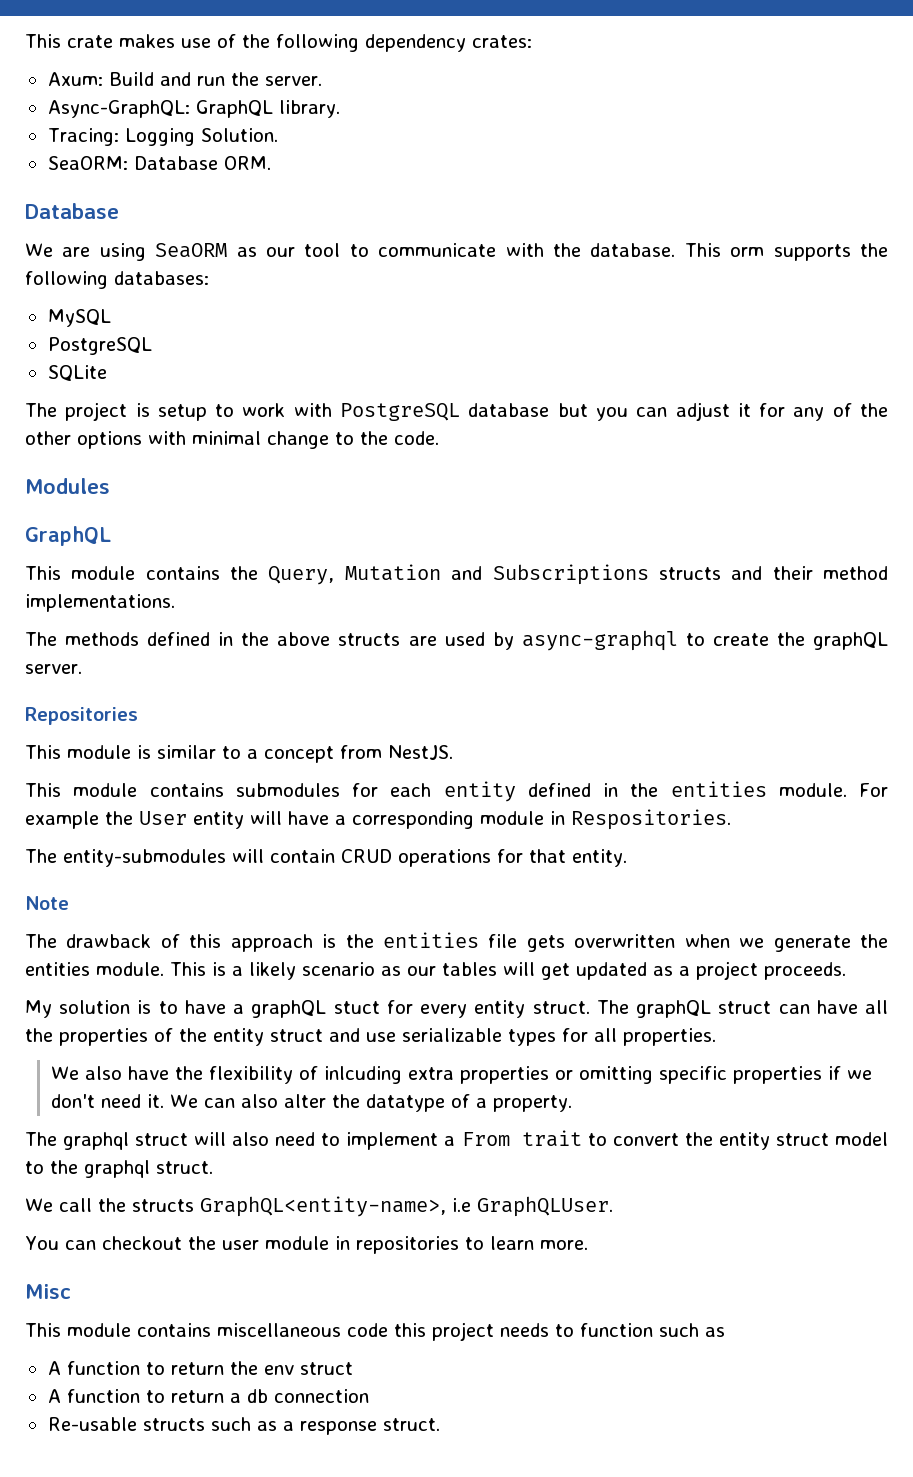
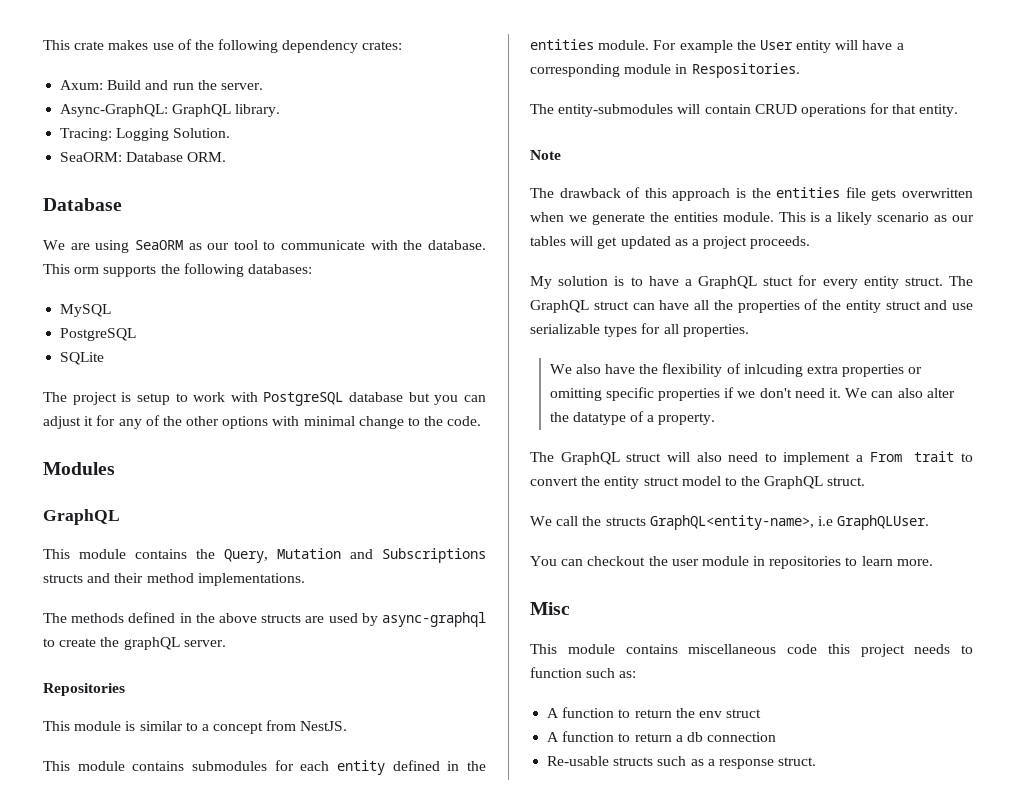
- My solution is to have a graphQL stuct for every entity struct.
+ My solution is to have a GraphQL stuct for every entity struct.
- The graphQL struct can have all the properties of the entity struct and use serializable types for all properties.
+ The GraphQL struct can have all the properties of the entity struct and use serializable types for all properties.
- The graphql struct will also need to implement a From trait to convert the entity struct model to the graphql struct.
+ The GraphQL struct will also need to implement a From trait to convert the entity struct model to the GraphQL struct.
- This module contains miscellaneous code this project needs to function such as
+ This module contains miscellaneous code this project needs to function such as:

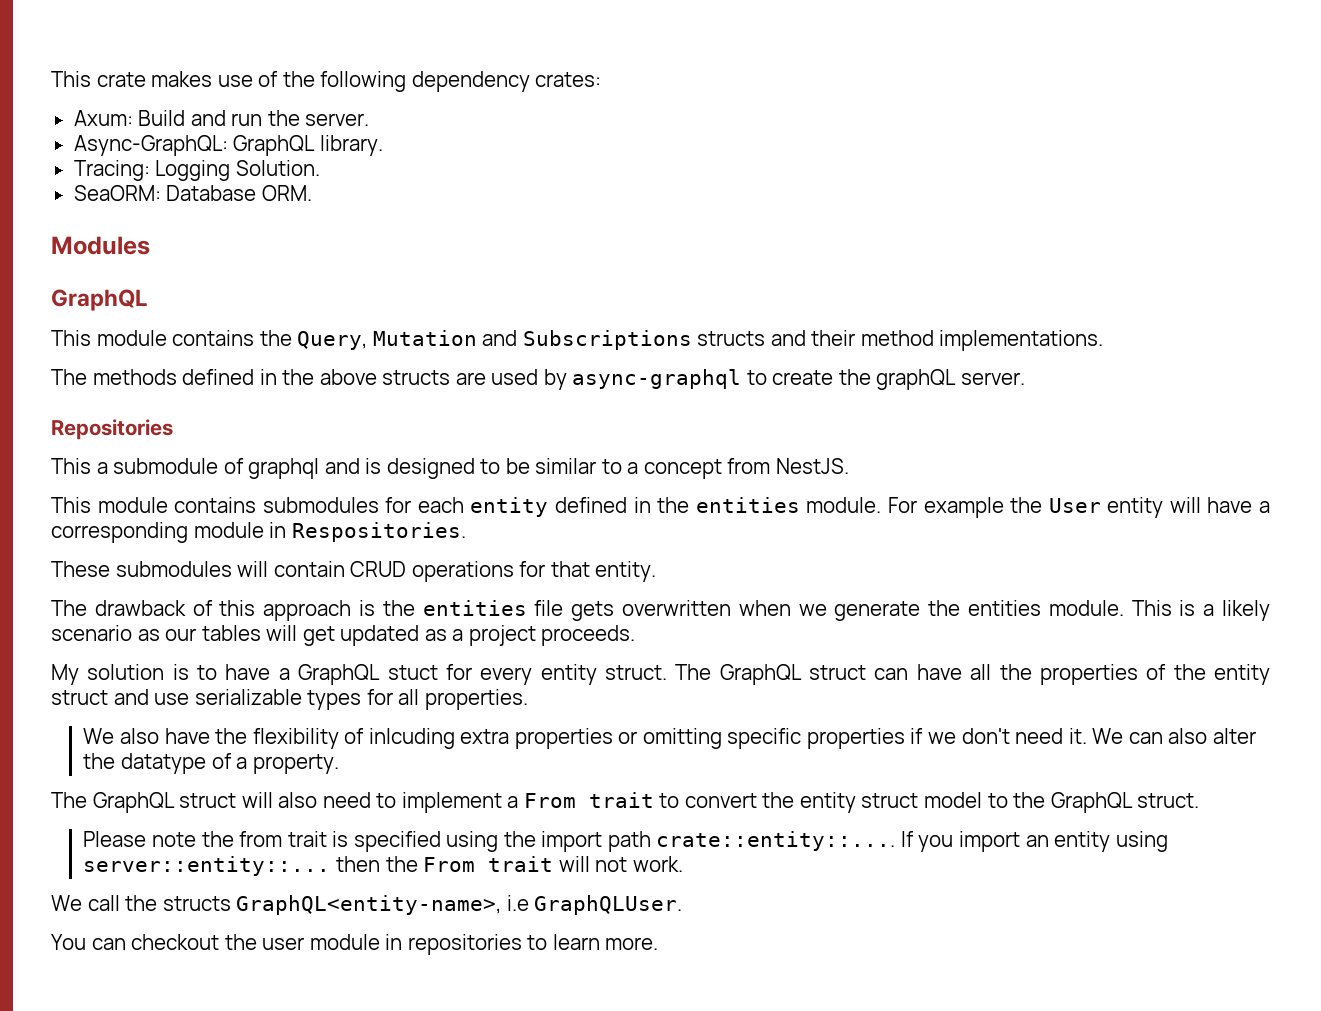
  SeaORM: Database ORM.
- Database
- We are using SeaORM as our tool to communicate with the database. This orm supports the following databases:
- MySQL
- PostgreSQL
- SQLite
- The project is setup to work with PostgreSQL database but you can adjust it for any of the other options with minimal change to the code.
- This module is similar to a concept from NestJS.
+ This a submodule of graphql and is designed to be similar to a concept from NestJS.
- The entity-submodules will contain CRUD operations for that entity.
+ These submodules will contain CRUD operations for that entity.
- Note
+ Please note the from trait is specified using the import path crate::entity::.... If you import an entity using server::entity::... then the From trait will not work.
- Misc
- This module contains miscellaneous code this project needs to function such as:
- A function to return the env struct
- A function to return a db connection
- Re-usable structs such as a response struct.

